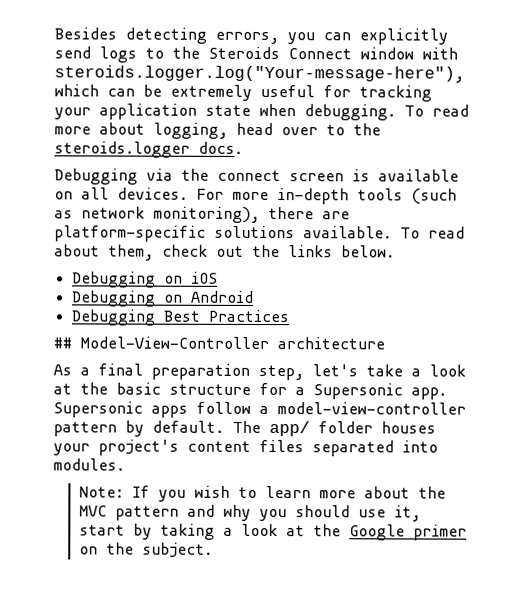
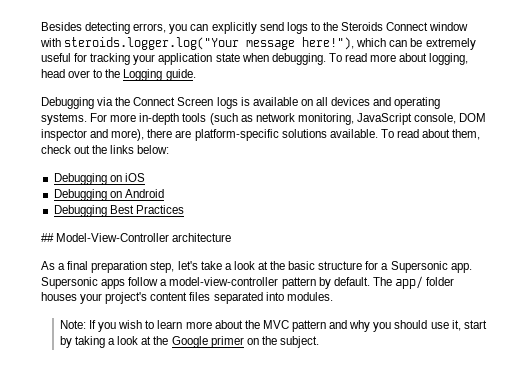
- Besides detecting errors, you can explicitly send logs to the Steroids Connect window with steroids.logger.log("Your-message-here"), which can be extremely useful for tracking your application state when debugging.
+ Besides detecting errors, you can explicitly send logs to the Steroids Connect window with steroids.logger.log("Your message here!"), which can be extremely useful for tracking your application state when debugging.
- To read more about logging, head over to the steroids.logger docs.
+ To read more about logging, head over to the Logging guide.
- Debugging via the connect screen is available on all devices.
+ Debugging via the Connect Screen logs is available on all devices and operating systems.
- For more in-depth tools (such as network monitoring), there are platform-specific solutions available.
+ For more in-depth tools (such as network monitoring, JavaScript console, DOM inspector and more), there are platform-specific solutions available.
- To read about them, check out the links below.
+ To read about them, check out the links below:

